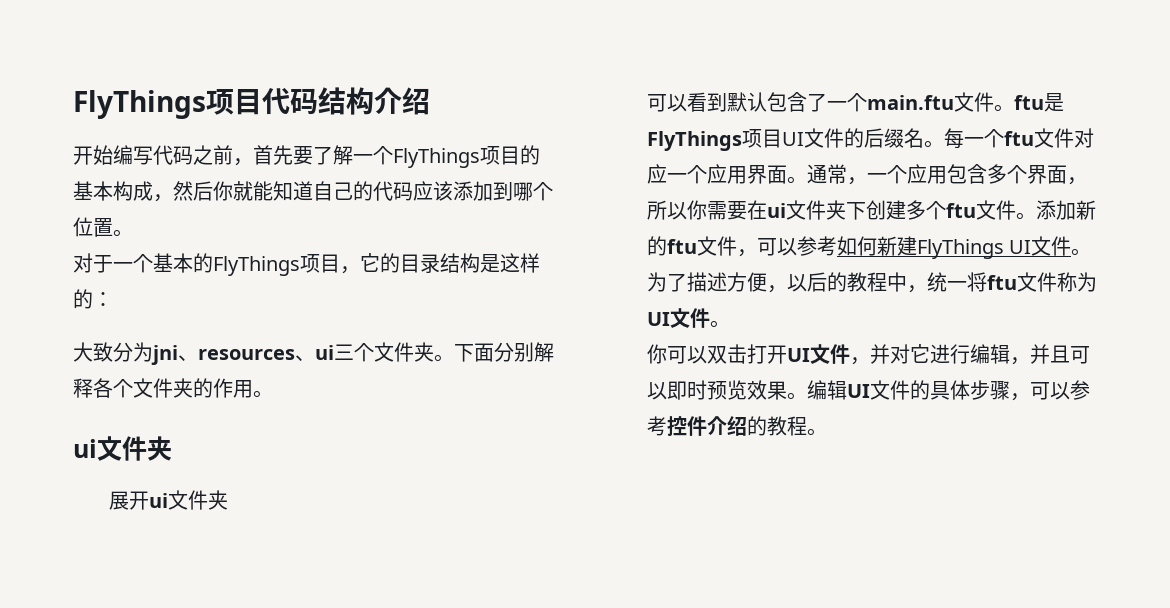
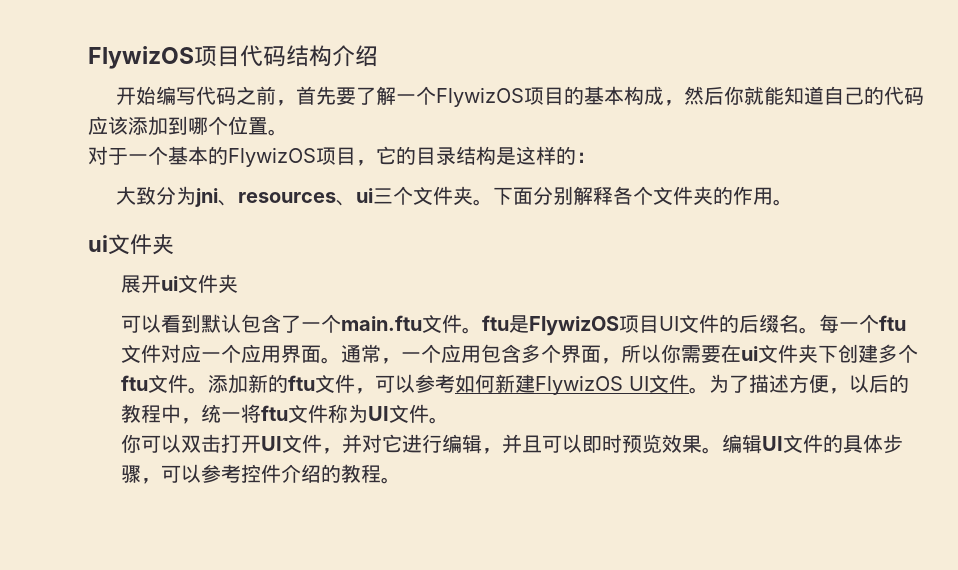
- FlyThings项目代码结构介绍
+ FlywizOS项目代码结构介绍
- 开始编写代码之前，首先要了解一个FlyThings项目的基本构成，然后你就能知道自己的代码应该添加到哪个位置。
+ 开始编写代码之前，首先要了解一个FlywizOS项目的基本构成，然后你就能知道自己的代码应该添加到哪个位置。
- 对于一个基本的FlyThings项目，它的目录结构是这样的：
+ 对于一个基本的FlywizOS项目，它的目录结构是这样的：
- 可以看到默认包含了一个main.ftu文件。ftu是FlyThings项目UI文件的后缀名。
+ 可以看到默认包含了一个main.ftu文件。ftu是FlywizOS项目UI文件的后缀名。
- 添加新的ftu文件，可以参考如何新建FlyThings UI文件。
+ 添加新的ftu文件，可以参考如何新建FlywizOS UI文件。

